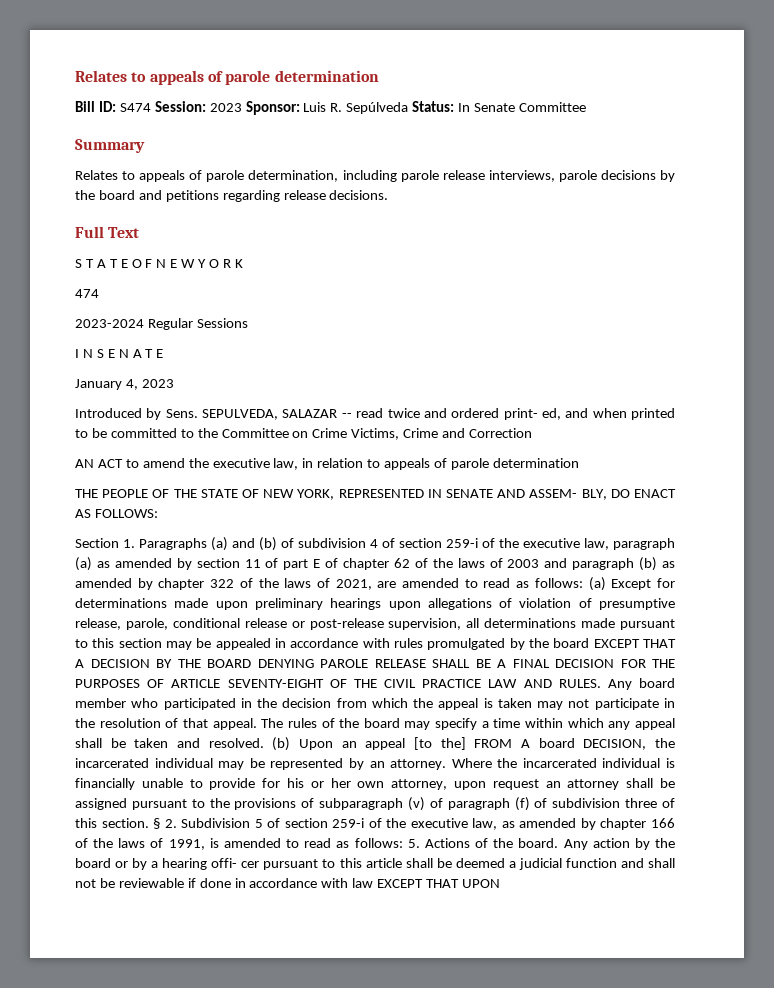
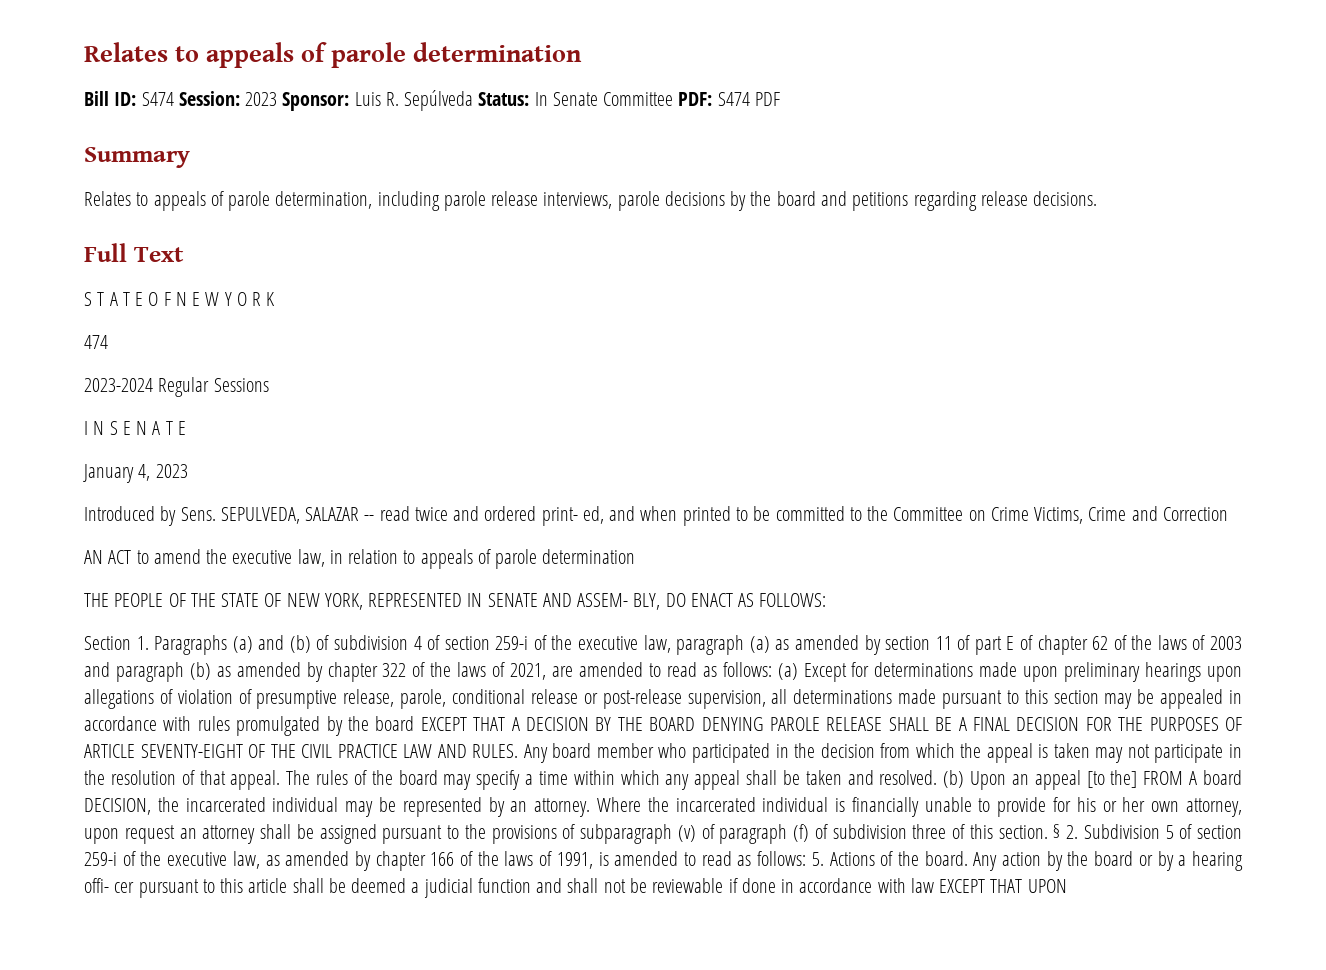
- Bill ID: S474 Session: 2023 Sponsor: Luis R. Sepúlveda Status: In Senate Committee
+ Bill ID: S474 Session: 2023 Sponsor: Luis R. Sepúlveda Status: In Senate Committee PDF: S474 PDF

